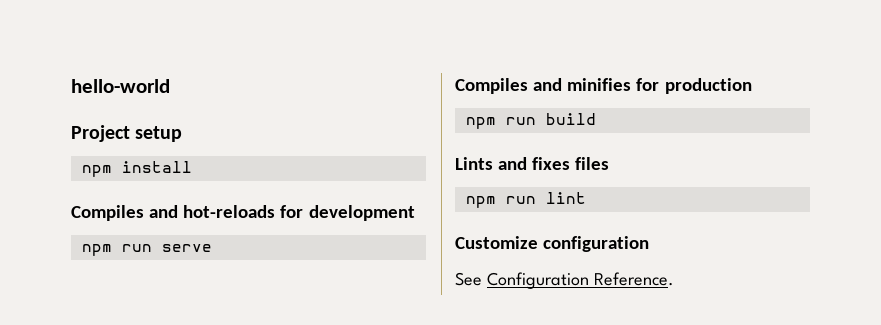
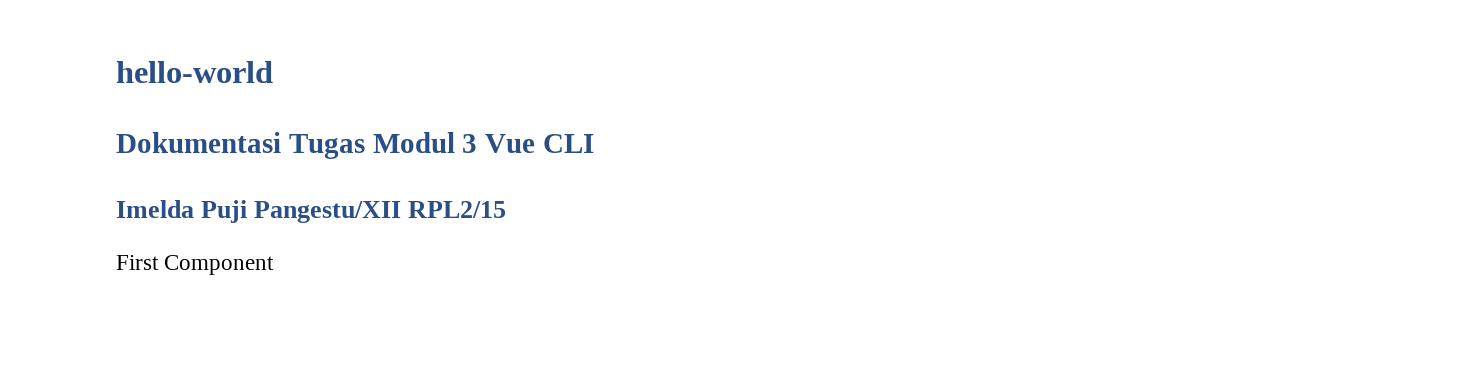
- Project setup
- npm install
- Compiles and hot-reloads for development
- npm run serve
- Compiles and minifies for production
- npm run build
- Lints and fixes files
- npm run lint
- Customize configuration
- See Configuration Reference.
+ Dokumentasi Tugas Modul 3 Vue CLI
+ Imelda Puji Pangestu/XII RPL2/15
+ First Component

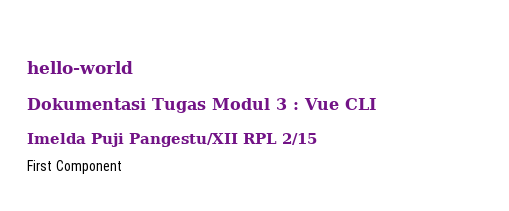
- Dokumentasi Tugas Modul 3 Vue CLI
+ Dokumentasi Tugas Modul 3 : Vue CLI
- Imelda Puji Pangestu/XII RPL2/15
+ Imelda Puji Pangestu/XII RPL 2/15

